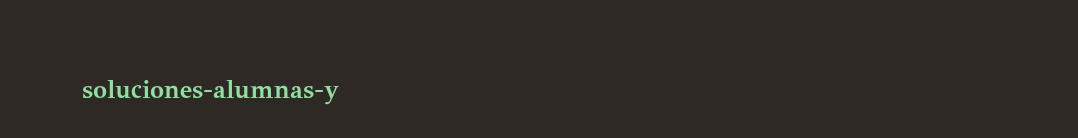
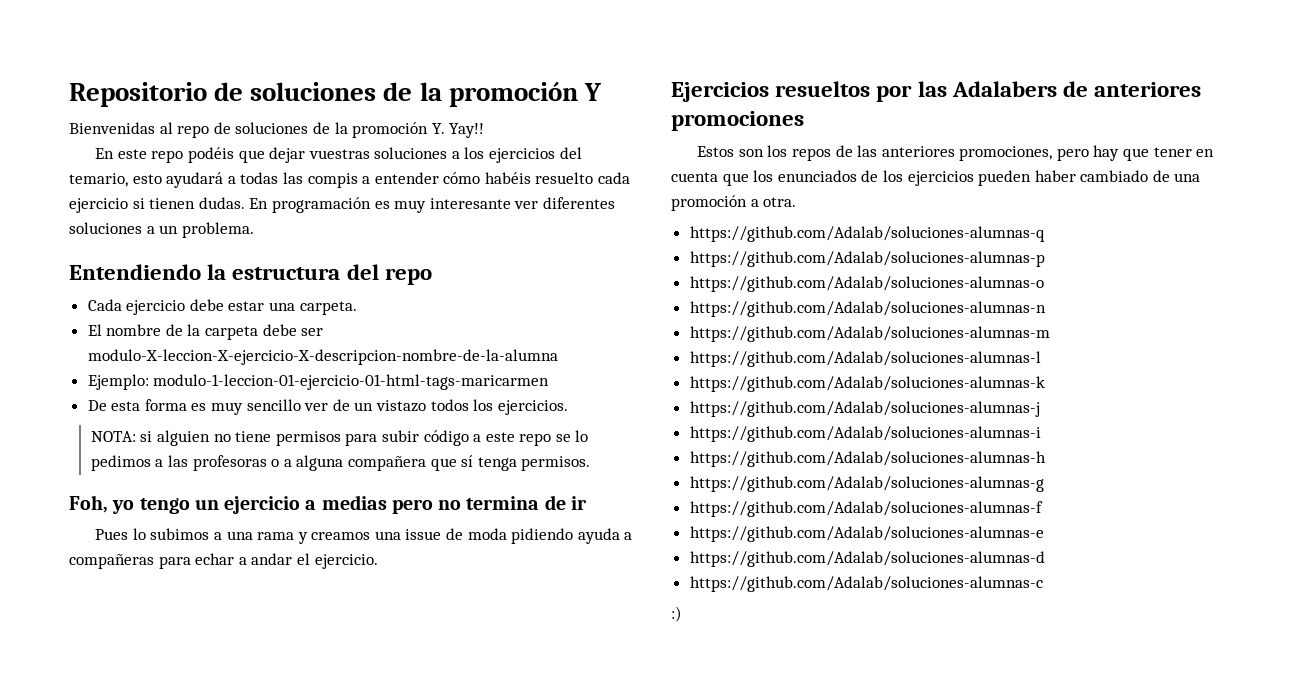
- soluciones-alumnas-y
+ Repositorio de soluciones de la promoción Y
+ Bienvenidas al repo de soluciones de la promoción Y. Yay!!
+ En este repo podéis que dejar vuestras soluciones a los ejercicios del temario, esto ayudará a todas las compis a entender cómo habéis resuelto cada ejercicio si tienen dudas. En programación es muy interesante ver diferentes soluciones a un problema.
+ Entendiendo la estructura del repo
+ Cada ejercicio debe estar una carpeta.
+ El nombre de la carpeta debe ser modulo-X-leccion-X-ejercicio-X-descripcion-nombre-de-la-alumna
+ Ejemplo: modulo-1-leccion-01-ejercicio-01-html-tags-maricarmen
+ De esta forma es muy sencillo ver de un vistazo todos los ejercicios.
+ NOTA: si alguien no tiene permisos para subir código a este repo se lo pedimos a las profesoras o a alguna compañera que sí tenga permisos.
+ Foh, yo tengo un ejercicio a medias pero no termina de ir
+ Pues lo subimos a una rama y creamos una issue de moda pidiendo ayuda a compañeras para echar a andar el ejercicio.
+ Ejercicios resueltos por las Adalabers de anteriores promociones
+ Estos son los repos de las anteriores promociones, pero hay que tener en cuenta que los enunciados de los ejercicios pueden haber cambiado de una promoción a otra.
+ https://github.com/Adalab/soluciones-alumnas-q
+ https://github.com/Adalab/soluciones-alumnas-p
+ https://github.com/Adalab/soluciones-alumnas-o
+ https://github.com/Adalab/soluciones-alumnas-n
+ https://github.com/Adalab/soluciones-alumnas-m
+ https://github.com/Adalab/soluciones-alumnas-l
+ https://github.com/Adalab/soluciones-alumnas-k
+ https://github.com/Adalab/soluciones-alumnas-j
+ https://github.com/Adalab/soluciones-alumnas-i
+ https://github.com/Adalab/soluciones-alumnas-h
+ https://github.com/Adalab/soluciones-alumnas-g
+ https://github.com/Adalab/soluciones-alumnas-f
+ https://github.com/Adalab/soluciones-alumnas-e
+ https://github.com/Adalab/soluciones-alumnas-d
+ https://github.com/Adalab/soluciones-alumnas-c
+ :)

